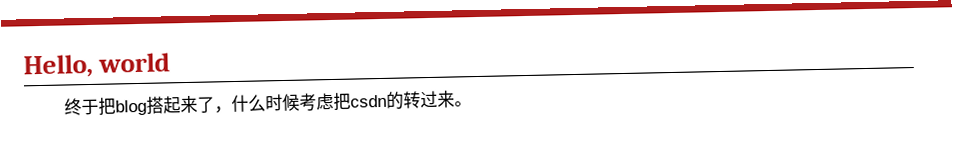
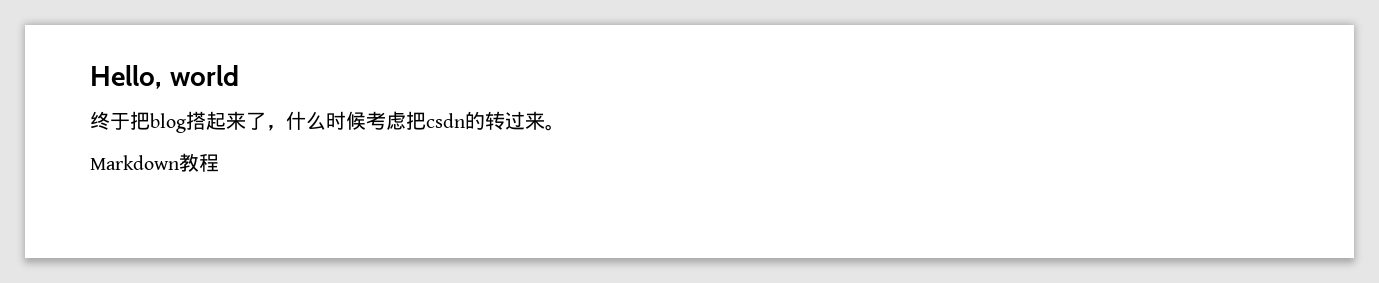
+ Markdown教程

